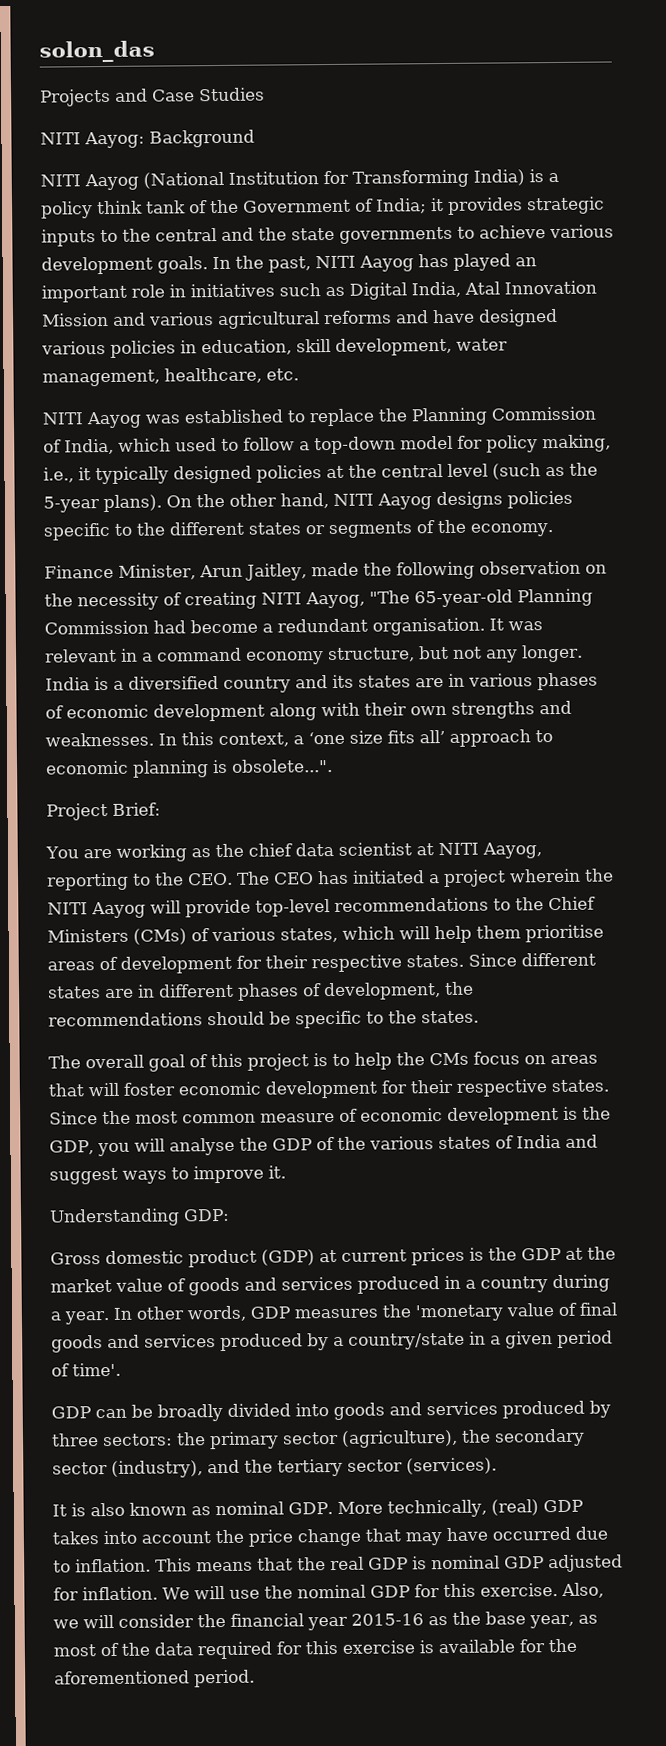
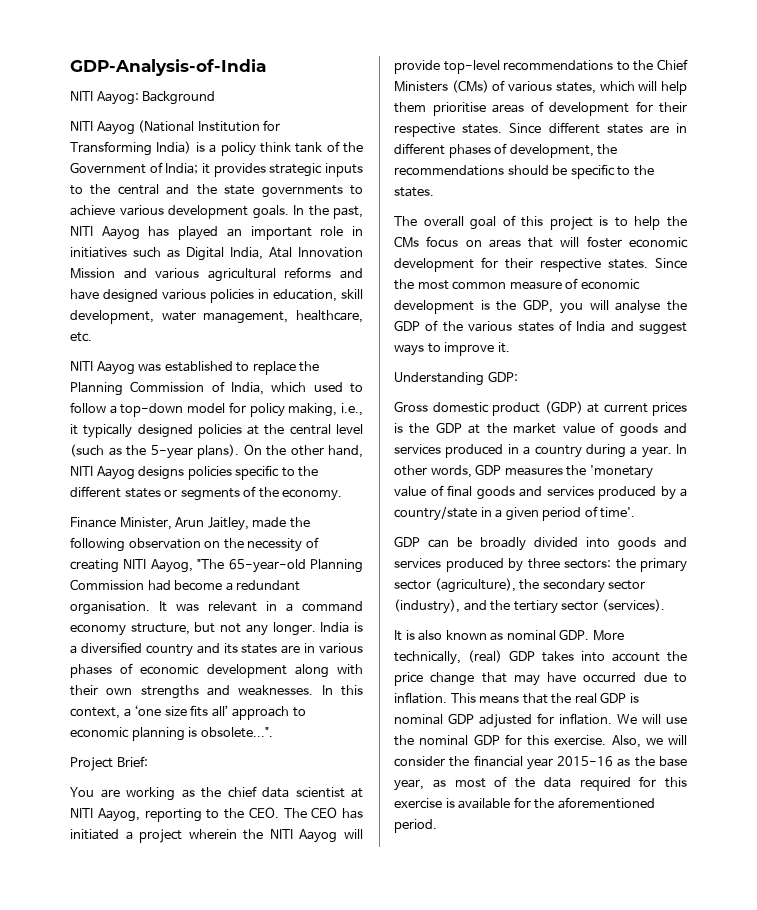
- solon_das
- Projects and Case Studies
+ GDP-Analysis-of-India

